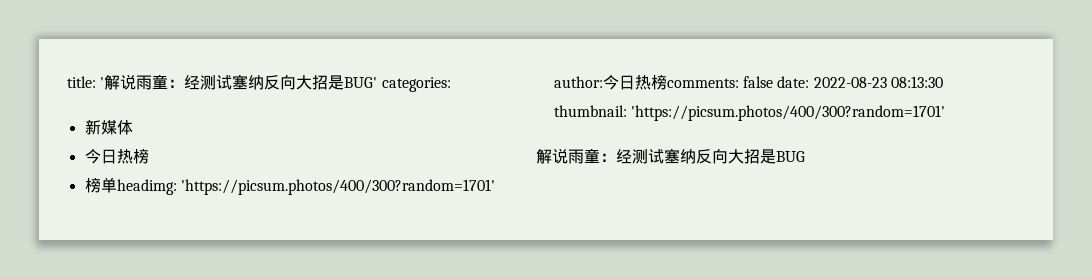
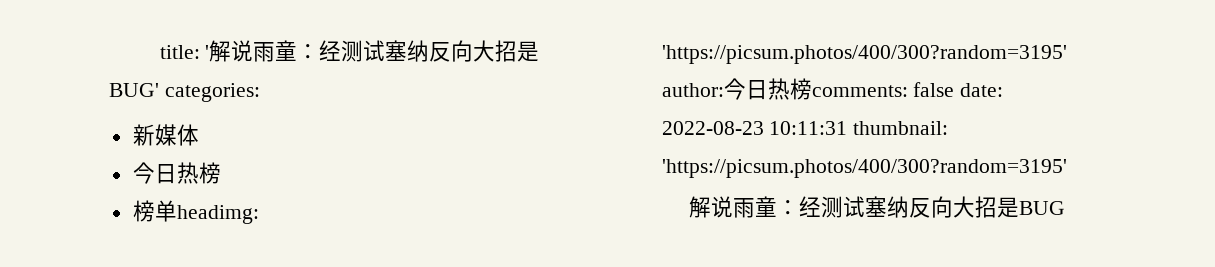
- 榜单headimg: 'https://picsum.photos/400/300?random=1701' author:今日热榜comments: false date: 2022-08-23 08:13:30 thumbnail: 'https://picsum.photos/400/300?random=1701'
+ 榜单headimg: 'https://picsum.photos/400/300?random=3195' author:今日热榜comments: false date: 2022-08-23 10:11:31 thumbnail: 'https://picsum.photos/400/300?random=3195'

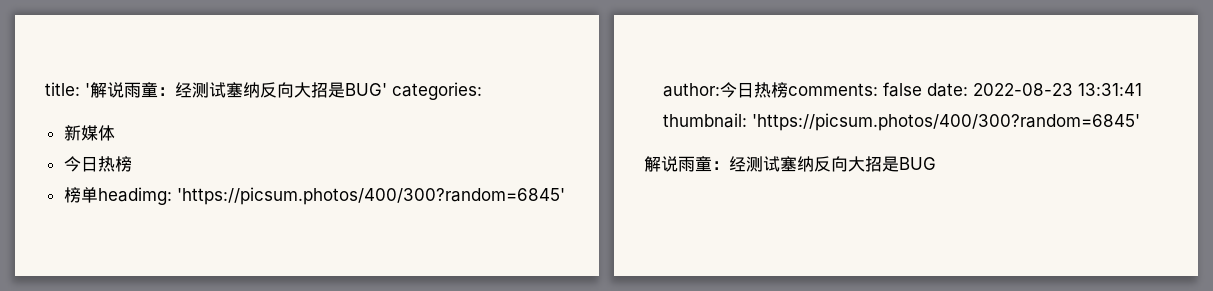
- 榜单headimg: 'https://picsum.photos/400/300?random=3195' author:今日热榜comments: false date: 2022-08-23 10:11:31 thumbnail: 'https://picsum.photos/400/300?random=3195'
+ 榜单headimg: 'https://picsum.photos/400/300?random=6845' author:今日热榜comments: false date: 2022-08-23 13:31:41 thumbnail: 'https://picsum.photos/400/300?random=6845'

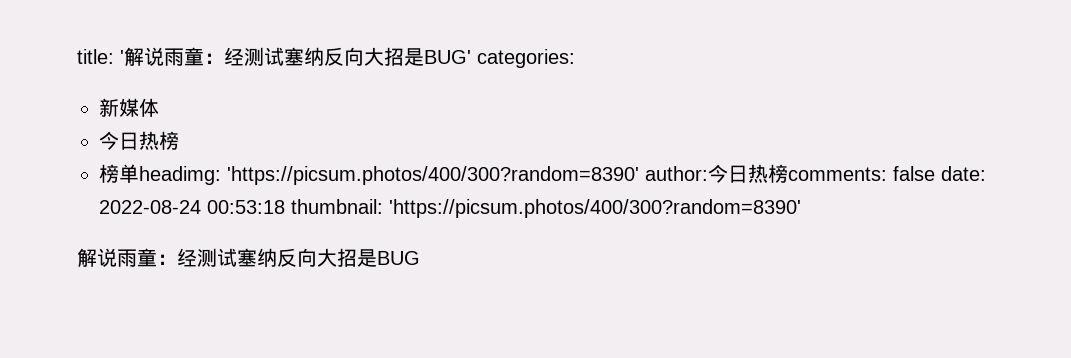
- 榜单headimg: 'https://picsum.photos/400/300?random=6845' author:今日热榜comments: false date: 2022-08-23 13:31:41 thumbnail: 'https://picsum.photos/400/300?random=6845'
+ 榜单headimg: 'https://picsum.photos/400/300?random=8390' author:今日热榜comments: false date: 2022-08-24 00:53:18 thumbnail: 'https://picsum.photos/400/300?random=8390'

